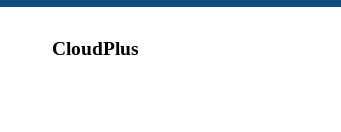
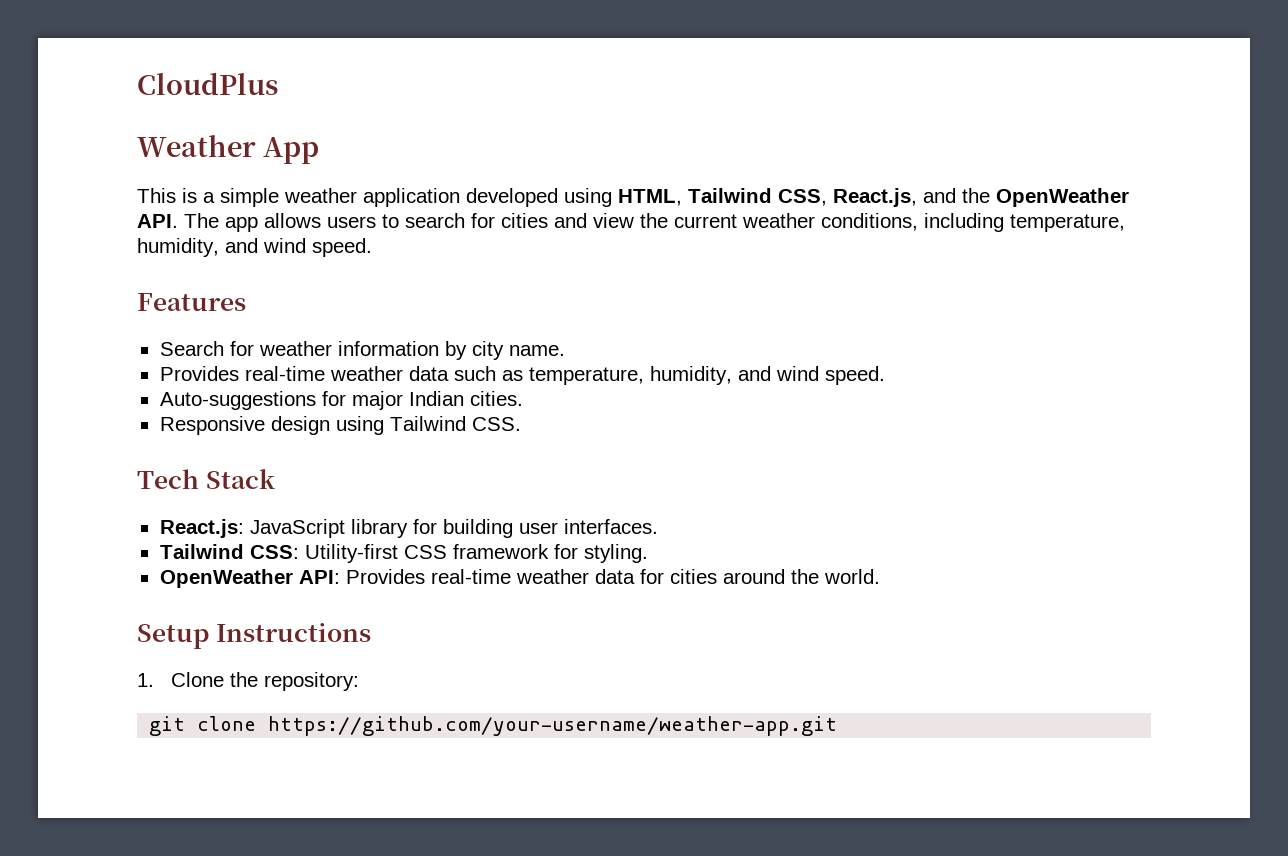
+ Weather App
+ This is a simple weather application developed using HTML, Tailwind CSS, React.js, and the OpenWeather API. The app allows users to search for cities and view the current weather conditions, including temperature, humidity, and wind speed.
+ Features
+ Search for weather information by city name.
+ Provides real-time weather data such as temperature, humidity, and wind speed.
+ Auto-suggestions for major Indian cities.
+ Responsive design using Tailwind CSS.
+ Tech Stack
+ React.js: JavaScript library for building user interfaces.
+ Tailwind CSS: Utility-first CSS framework for styling.
+ OpenWeather API: Provides real-time weather data for cities around the world.
+ Setup Instructions
+ 1. Clone the repository:
+ git clone https://github.com/your-username/weather-app.git

